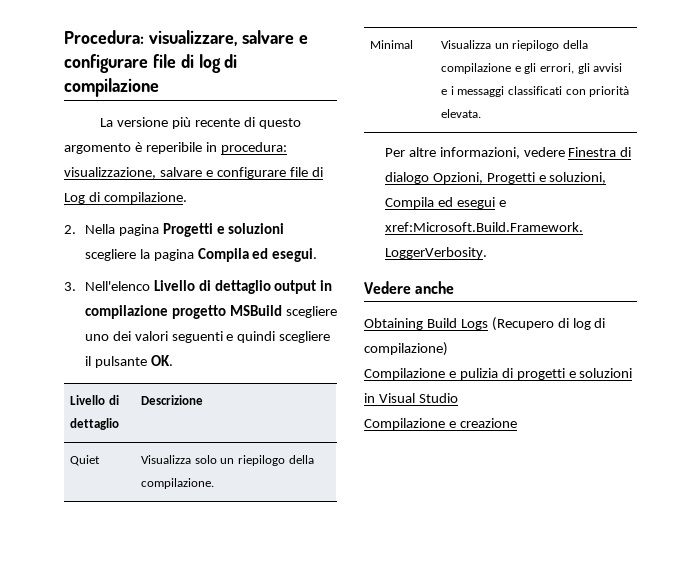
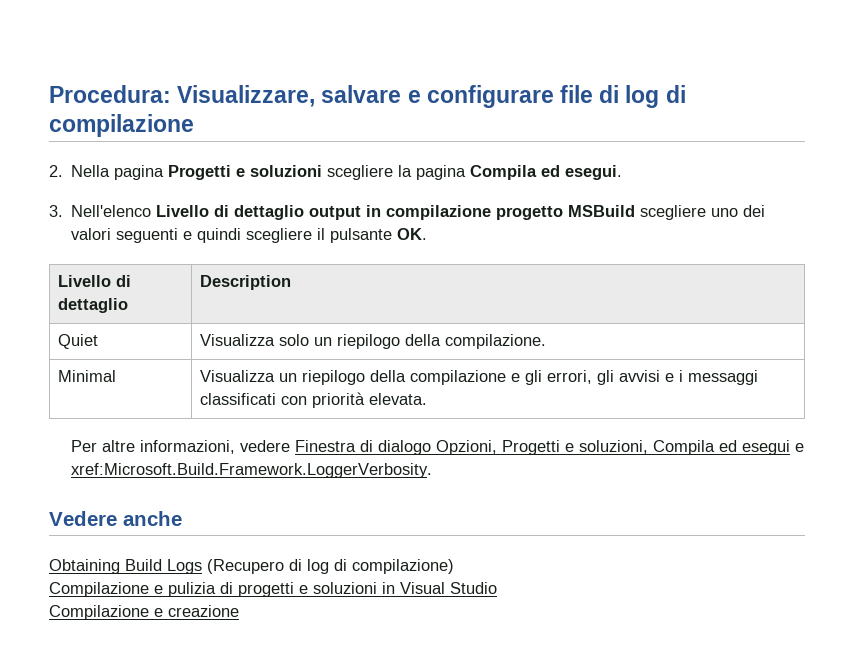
- Procedura: visualizzare, salvare e configurare file di log di compilazione
+ Procedura: Visualizzare, salvare e configurare file di log di compilazione
- La versione più recente di questo argomento è reperibile in procedura: visualizzazione, salvare e configurare file di Log di compilazione.
- Livello di dettaglio | Descrizione
+ Livello di dettaglio | Description

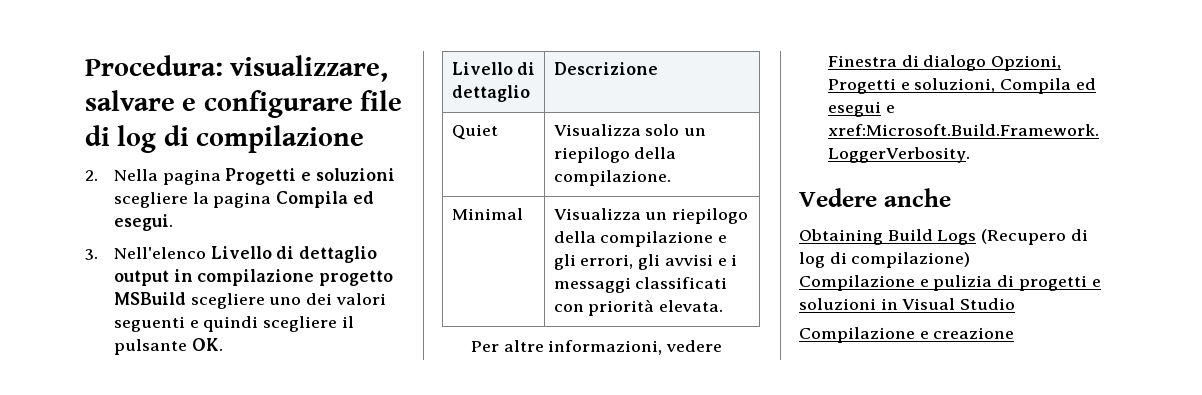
- Procedura: Visualizzare, salvare e configurare file di log di compilazione
+ Procedura: visualizzare, salvare e configurare file di log di compilazione
- Livello di dettaglio | Description
+ Livello di dettaglio | Descrizione

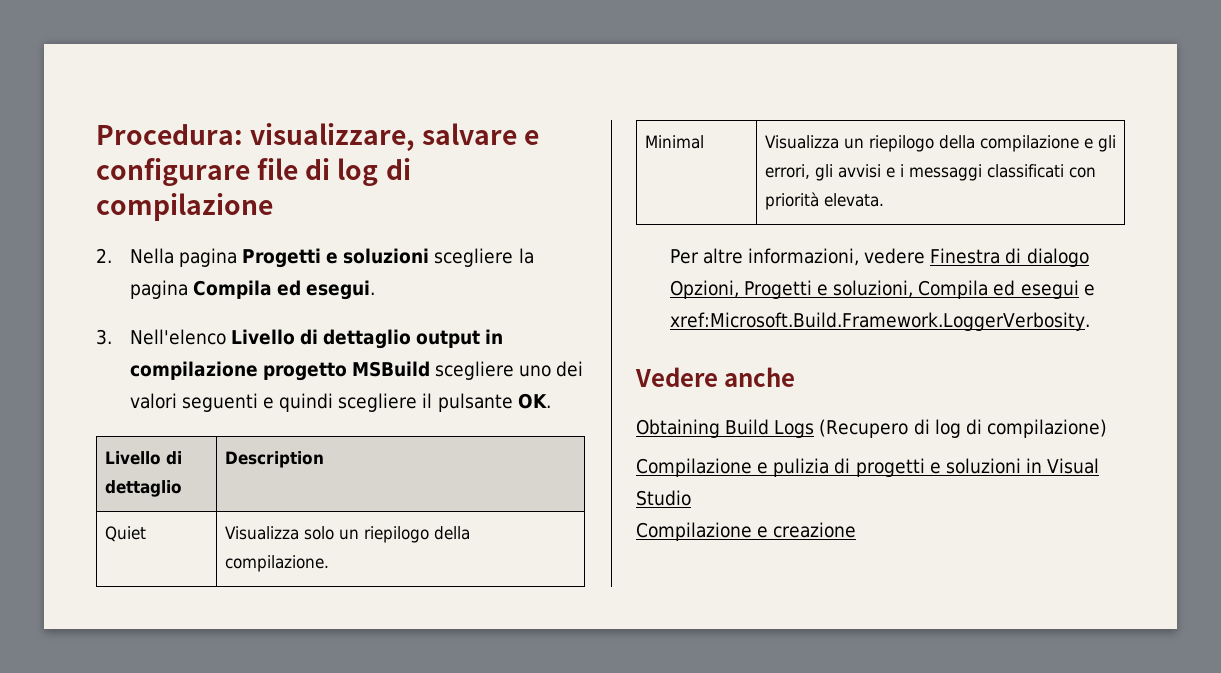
- Livello di dettaglio | Descrizione
+ Livello di dettaglio | Description

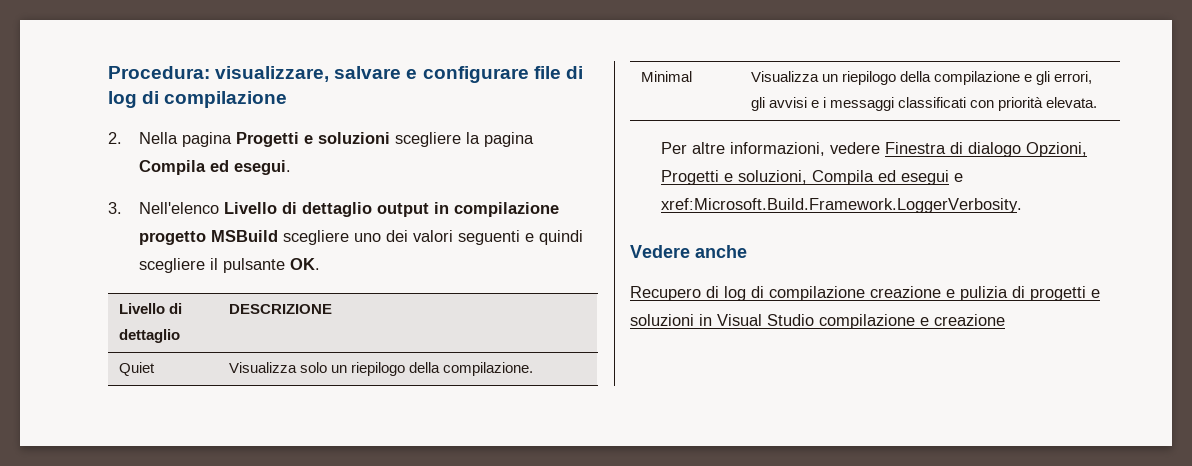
- Livello di dettaglio | Description
+ Livello di dettaglio | DESCRIZIONE
- Obtaining Build Logs (Recupero di log di compilazione)
- Compilazione e pulizia di progetti e soluzioni in Visual Studio
- Compilazione e creazione
+ Recupero di log di compilazione creazione e pulizia di progetti e soluzioni in Visual Studio compilazione e creazione

